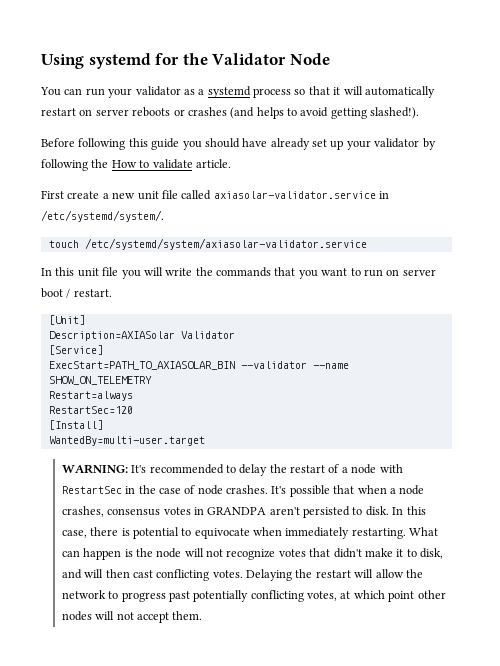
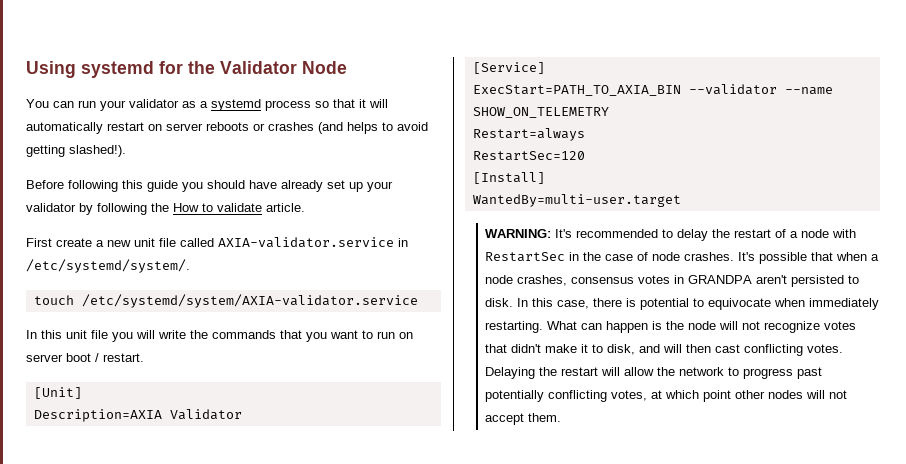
- First create a new unit file called axiasolar-validator.service in /etc/systemd/system/.
+ First create a new unit file called AXIA-validator.service in /etc/systemd/system/.
- touch /etc/systemd/system/axiasolar-validator.service
+ touch /etc/systemd/system/AXIA-validator.service
- Description=AXIASolar Validator
+ Description=AXIA Validator
- ExecStart=PATH_TO_AXIASOLAR_BIN --validator --name SHOW_ON_TELEMETRY
+ ExecStart=PATH_TO_AXIA_BIN --validator --name SHOW_ON_TELEMETRY

